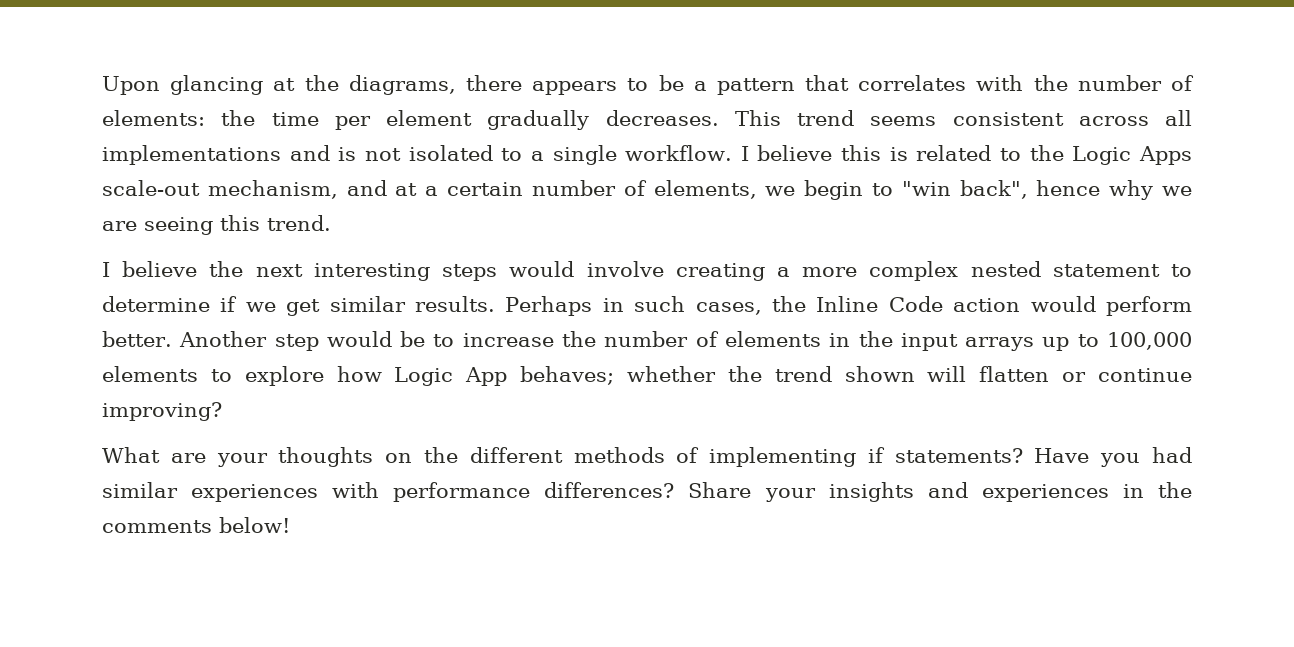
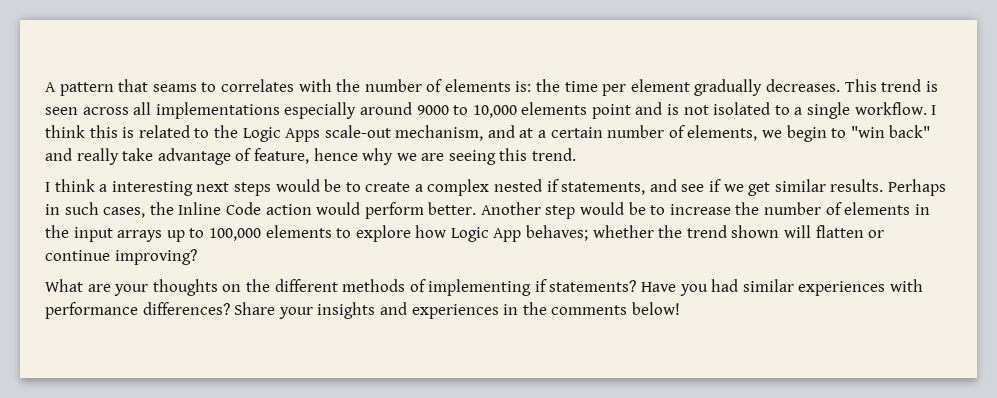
- Upon glancing at the diagrams, there appears to be a pattern that correlates with the number of elements: the time per element gradually decreases.
+ A pattern that seams to correlates with the number of elements is: the time per element gradually decreases.
- This trend seems consistent across all implementations and is not isolated to a single workflow.
+ This trend is seen across all implementations especially around 9000 to 10,000 elements point and is not isolated to a single workflow.
- I believe this is related to the Logic Apps scale-out mechanism, and at a certain number of elements, we begin to "win back", hence why we are seeing this trend.
+ I think this is related to the Logic Apps scale-out mechanism, and at a certain number of elements, we begin to "win back" and really take advantage of feature, hence why we are seeing this trend.
- I believe the next interesting steps would involve creating a more complex nested statement to determine if we get similar results.
+ I think a interesting next steps would be to create a complex nested if statements, and see if we get similar results.

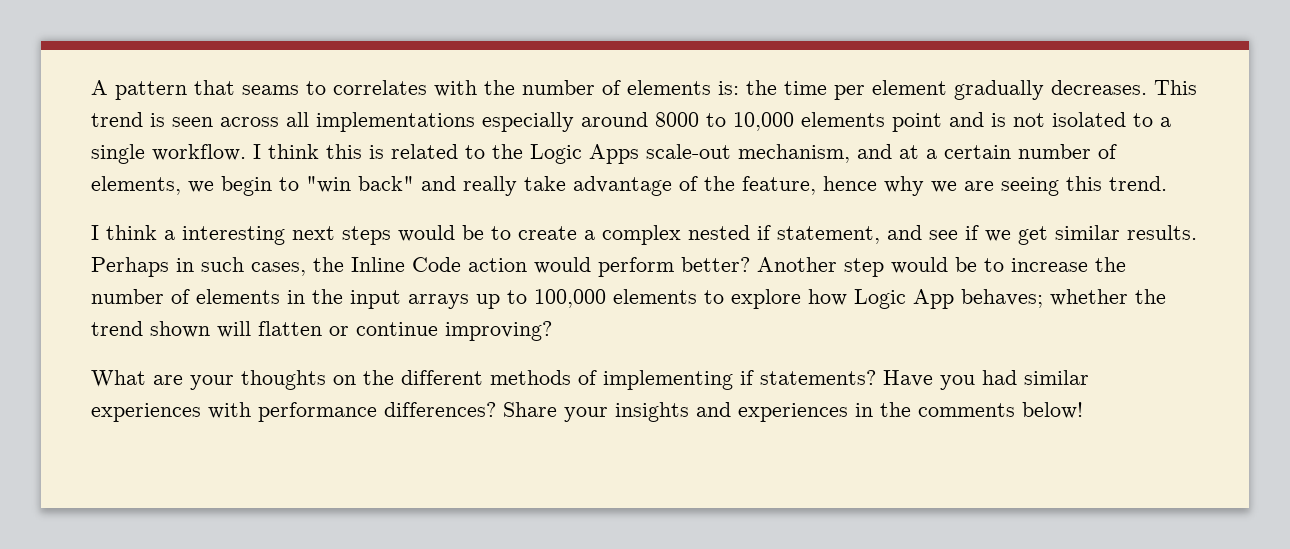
- This trend is seen across all implementations especially around 9000 to 10,000 elements point and is not isolated to a single workflow.
+ This trend is seen across all implementations especially around 8000 to 10,000 elements point and is not isolated to a single workflow.
- I think this is related to the Logic Apps scale-out mechanism, and at a certain number of elements, we begin to "win back" and really take advantage of feature, hence why we are seeing this trend.
+ I think this is related to the Logic Apps scale-out mechanism, and at a certain number of elements, we begin to "win back" and really take advantage of the feature, hence why we are seeing this trend.
- I think a interesting next steps would be to create a complex nested if statements, and see if we get similar results.
+ I think a interesting next steps would be to create a complex nested if statement, and see if we get similar results.
- Perhaps in such cases, the Inline Code action would perform better.
+ Perhaps in such cases, the Inline Code action would perform better?

